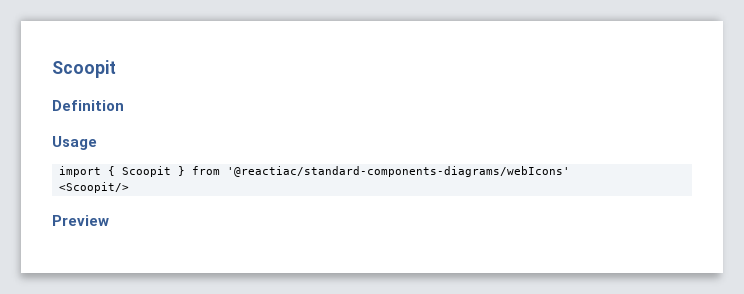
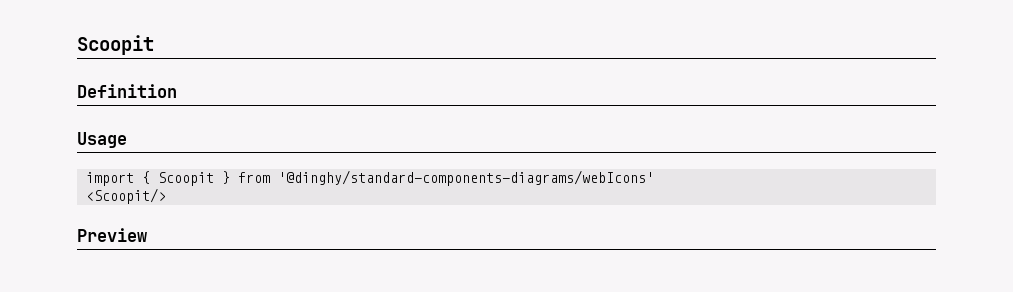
- import { Scoopit } from '@reactiac/standard-components-diagrams/webIcons'
+ import { Scoopit } from '@dinghy/standard-components-diagrams/webIcons'

